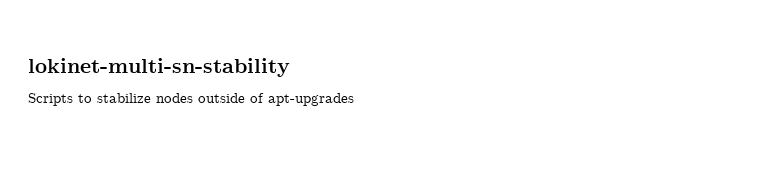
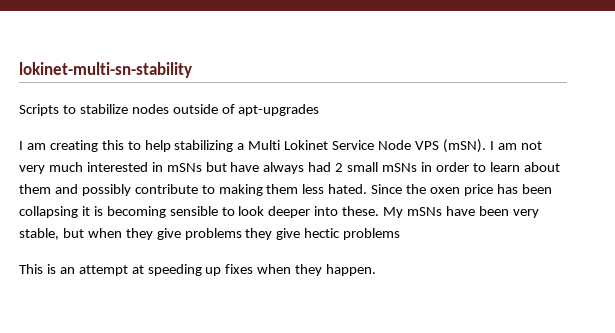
+ I am creating this to help stabilizing a Multi Lokinet Service Node VPS (mSN). I am not very much interested in mSNs but have always had 2 small mSNs in order to learn about them and possibly contribute to making them less hated. Since the oxen price has been collapsing it is becoming sensible to look deeper into these. My mSNs have been very stable, but when they give problems they give hectic problems
+ This is an attempt at speeding up fixes when they happen.

